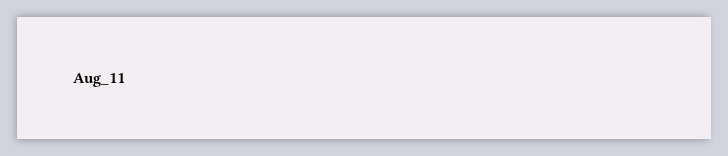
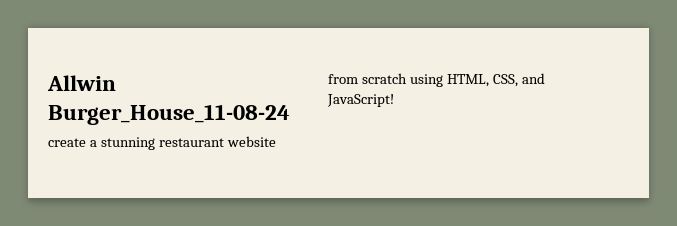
- Aug_11
+ Allwin Burger_House_11-08-24
+ create a stunning restaurant website from scratch using HTML, CSS, and JavaScript!

